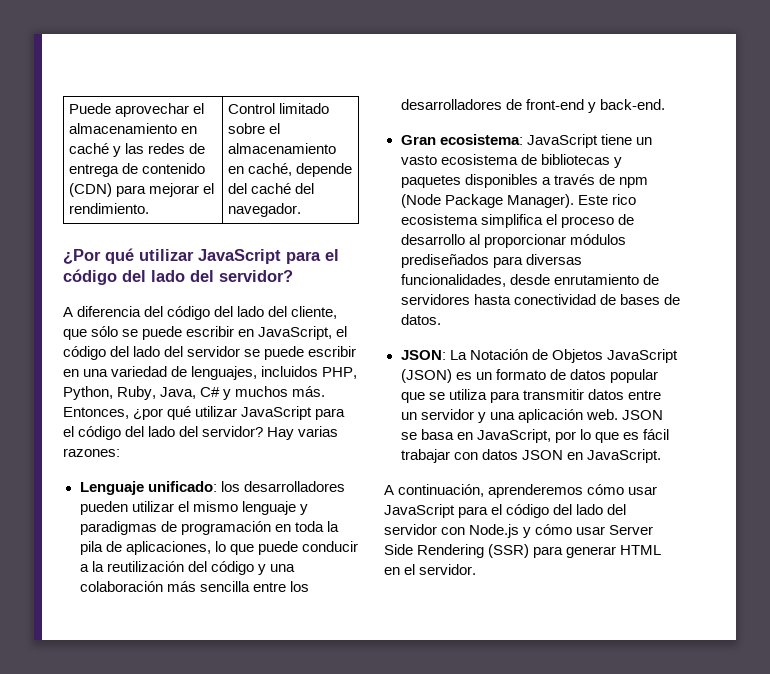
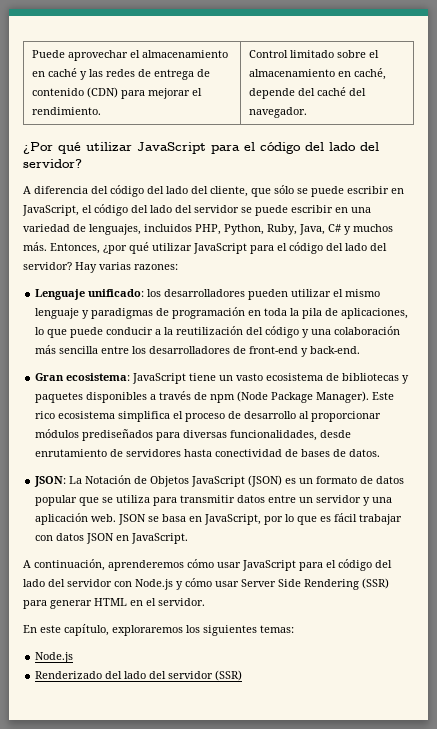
+ En este capítulo, exploraremos los siguientes temas:
+ Node.js
+ Renderizado del lado del servidor (SSR)

